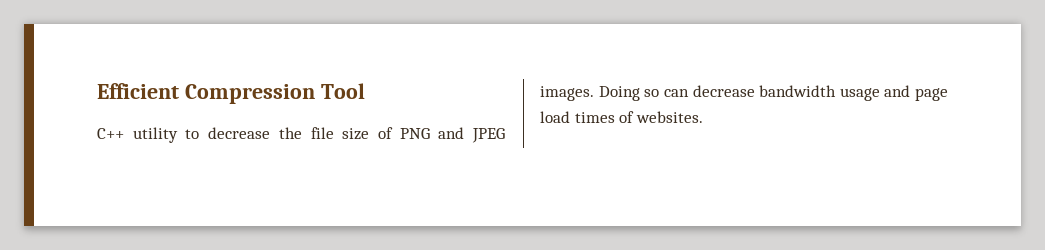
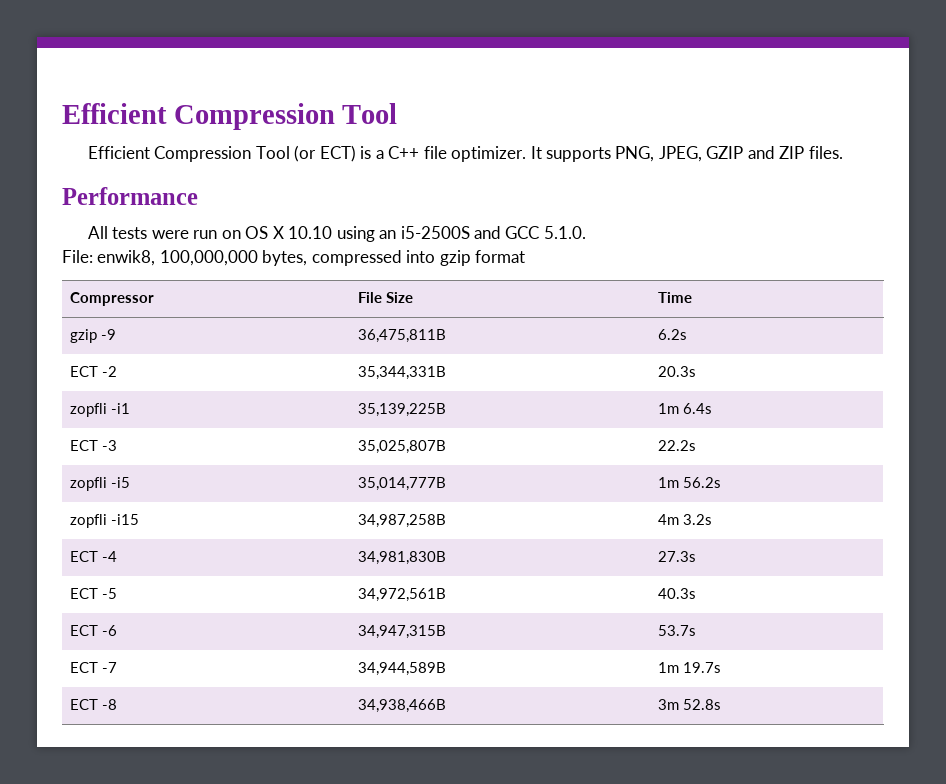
- C++ utility to decrease the file size of PNG and JPEG images. Doing so can decrease bandwidth usage and page load times of websites.
+ Efficient Compression Tool (or ECT) is a C++ file optimizer. It supports PNG, JPEG, GZIP and ZIP files.
+ Performance
+ All tests were run on OS X 10.10 using an i5-2500S and GCC 5.1.0.
+ File: enwik8, 100,000,000 bytes, compressed into gzip format
+ Compressor | File Size | Time
+ gzip -9 | 36,475,811B | 6.2s
+ ECT -2 | 35,344,331B | 20.3s
+ zopfli -i1 | 35,139,225B | 1m 6.4s
+ ECT -3 | 35,025,807B | 22.2s
+ zopfli -i5 | 35,014,777B | 1m 56.2s
+ zopfli -i15 | 34,987,258B | 4m 3.2s
+ ECT -4 | 34,981,830B | 27.3s
+ ECT -5 | 34,972,561B | 40.3s
+ ECT -6 | 34,947,315B | 53.7s
+ ECT -7 | 34,944,589B | 1m 19.7s
+ ECT -8 | 34,938,466B | 3m 52.8s

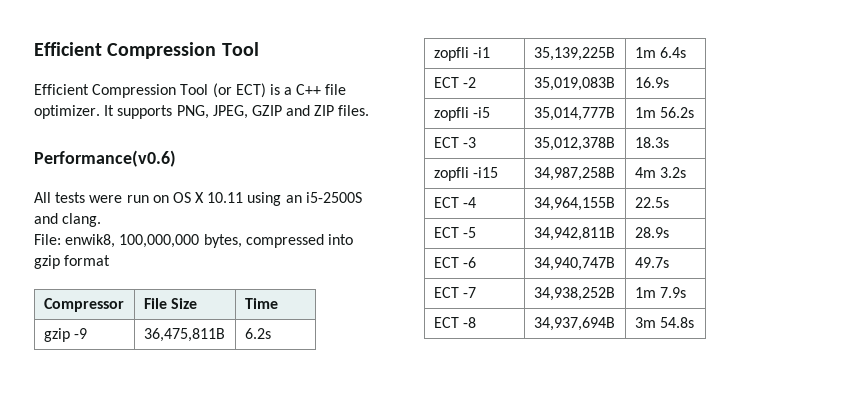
- Performance
+ Performance(v0.6)
- All tests were run on OS X 10.10 using an i5-2500S and GCC 5.1.0.
+ All tests were run on OS X 10.11 using an i5-2500S and clang.
- ECT -2 | 35,344,331B | 20.3s
- ECT -3 | 35,025,807B | 22.2s
+ ECT -2 | 35,019,083B | 16.9s
+ ECT -3 | 35,012,378B | 18.3s
- ECT -4 | 34,981,830B | 27.3s
+ ECT -4 | 34,964,155B | 22.5s
- ECT -5 | 34,972,561B | 40.3s
+ ECT -5 | 34,942,811B | 28.9s
- ECT -6 | 34,947,315B | 53.7s
+ ECT -6 | 34,940,747B | 49.7s
- ECT -7 | 34,944,589B | 1m 19.7s
+ ECT -7 | 34,938,252B | 1m 7.9s
- ECT -8 | 34,938,466B | 3m 52.8s
+ ECT -8 | 34,937,694B | 3m 54.8s

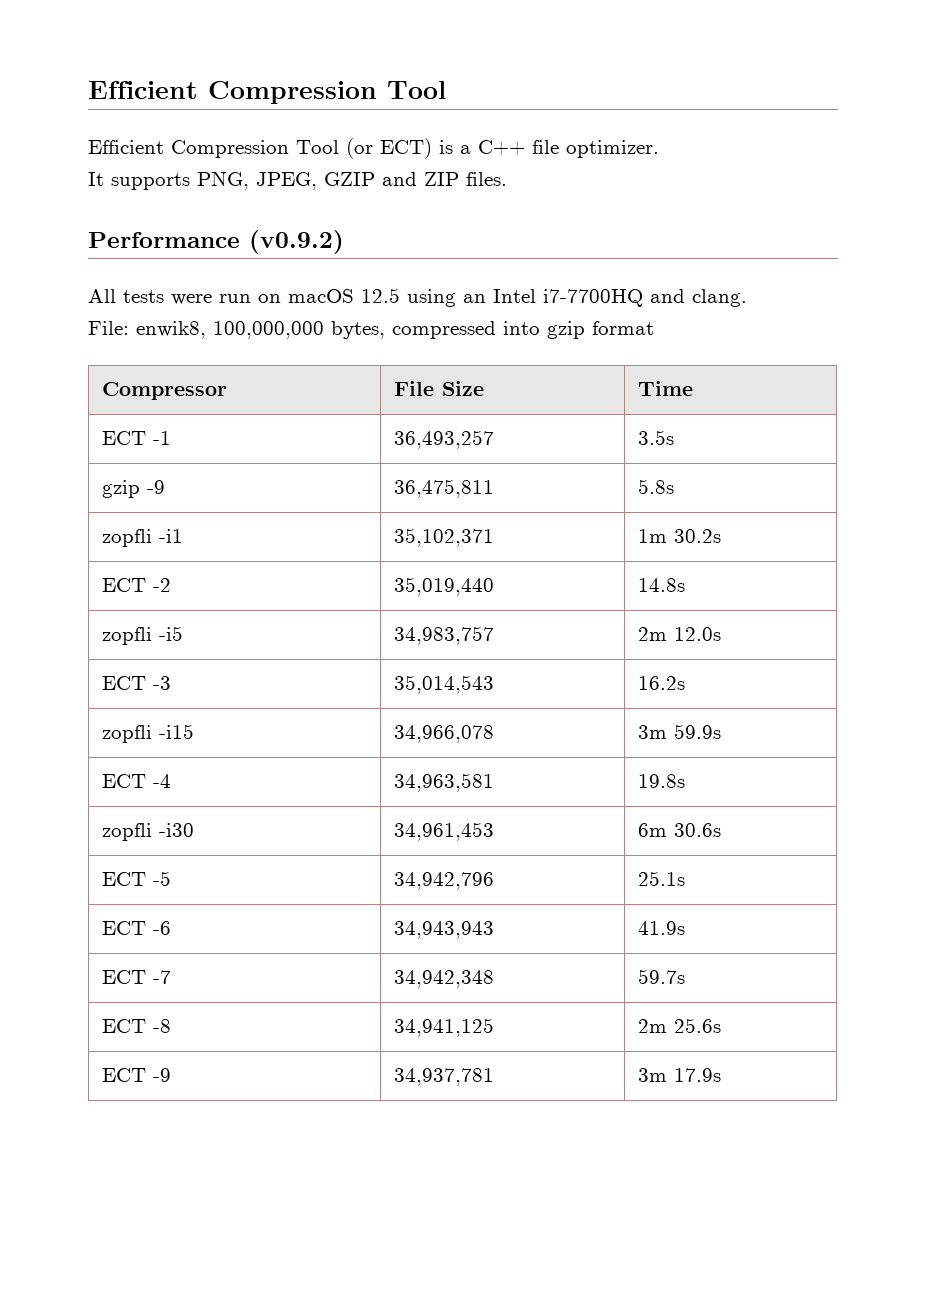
- Efficient Compression Tool (or ECT) is a C++ file optimizer. It supports PNG, JPEG, GZIP and ZIP files.
+ Efficient Compression Tool (or ECT) is a C++ file optimizer.
+ It supports PNG, JPEG, GZIP and ZIP files.
- Performance(v0.6)
+ Performance (v0.9.2)
- All tests were run on OS X 10.11 using an i5-2500S and clang.
+ All tests were run on macOS 12.5 using an Intel i7-7700HQ and clang.
+ ECT -1 | 36,493,257 | 3.5s
- gzip -9 | 36,475,811B | 6.2s
+ gzip -9 | 36,475,811 | 5.8s
- zopfli -i1 | 35,139,225B | 1m 6.4s
+ zopfli -i1 | 35,102,371 | 1m 30.2s
- ECT -2 | 35,019,083B | 16.9s
+ ECT -2 | 35,019,440 | 14.8s
- zopfli -i5 | 35,014,777B | 1m 56.2s
+ zopfli -i5 | 34,983,757 | 2m 12.0s
- ECT -3 | 35,012,378B | 18.3s
+ ECT -3 | 35,014,543 | 16.2s
- zopfli -i15 | 34,987,258B | 4m 3.2s
+ zopfli -i15 | 34,966,078 | 3m 59.9s
- ECT -4 | 34,964,155B | 22.5s
+ ECT -4 | 34,963,581 | 19.8s
+ zopfli -i30 | 34,961,453 | 6m 30.6s
- ECT -5 | 34,942,811B | 28.9s
+ ECT -5 | 34,942,796 | 25.1s
- ECT -6 | 34,940,747B | 49.7s
+ ECT -6 | 34,943,943 | 41.9s
- ECT -7 | 34,938,252B | 1m 7.9s
+ ECT -7 | 34,942,348 | 59.7s
- ECT -8 | 34,937,694B | 3m 54.8s
+ ECT -8 | 34,941,125 | 2m 25.6s
+ ECT -9 | 34,937,781 | 3m 17.9s

